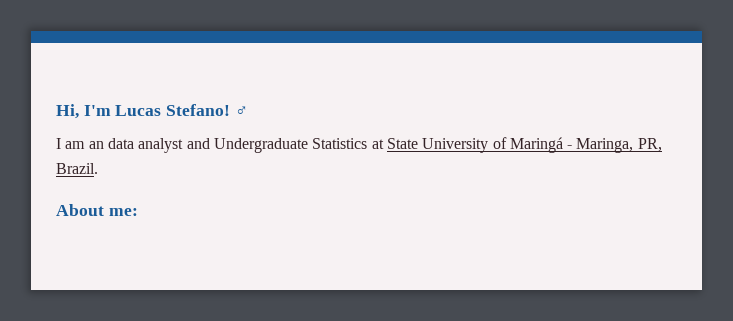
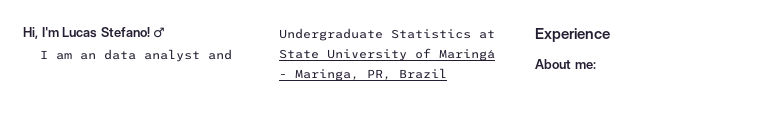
- I am an data analyst and Undergraduate Statistics at State University of Maringá - Maringa, PR, Brazil.
+ I am an data analyst and Undergraduate Statistics at State University of Maringá - Maringa, PR, Brazil
+ Experience

